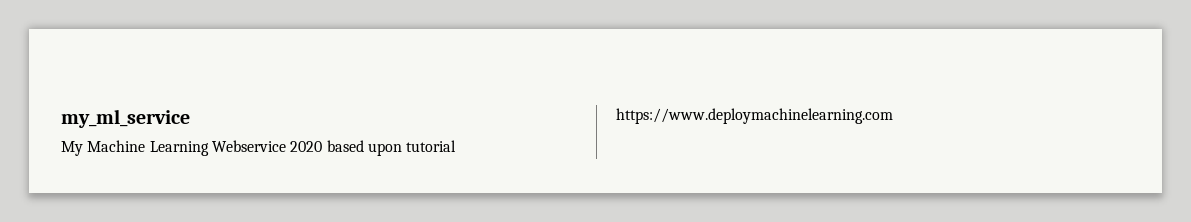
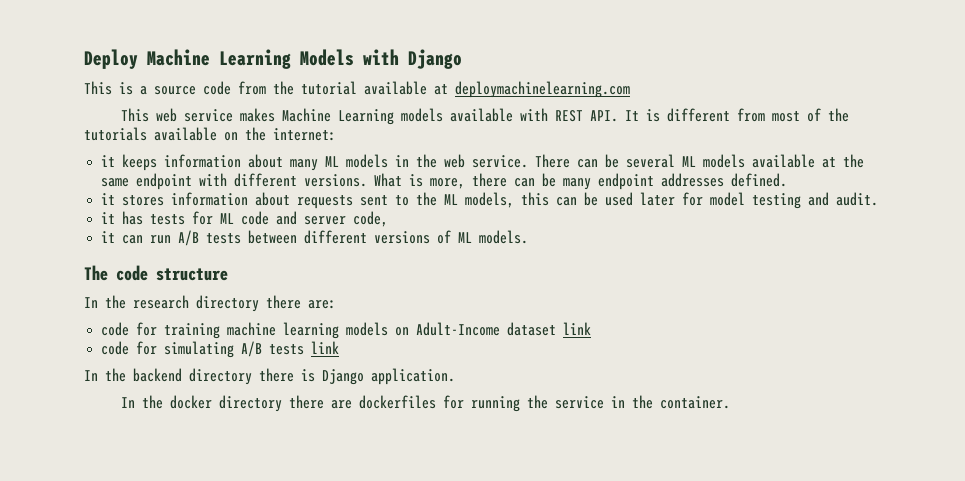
- my_ml_service
- My Machine Learning Webservice 2020 based upon tutorial https://www.deploymachinelearning.com
+ Deploy Machine Learning Models with Django
+ This is a source code from the tutorial available at deploymachinelearning.com
+ This web service makes Machine Learning models available with REST API. It is different from most of the tutorials available on the internet:
+ it keeps information about many ML models in the web service. There can be several ML models available at the same endpoint with different versions. What is more, there can be many endpoint addresses defined.
+ it stores information about requests sent to the ML models, this can be used later for model testing and audit.
+ it has tests for ML code and server code,
+ it can run A/B tests between different versions of ML models.
+ The code structure
+ In the research directory there are:
+ code for training machine learning models on Adult-Income dataset link
+ code for simulating A/B tests link
+ In the backend directory there is Django application.
+ In the docker directory there are dockerfiles for running the service in the container.

